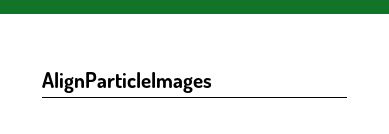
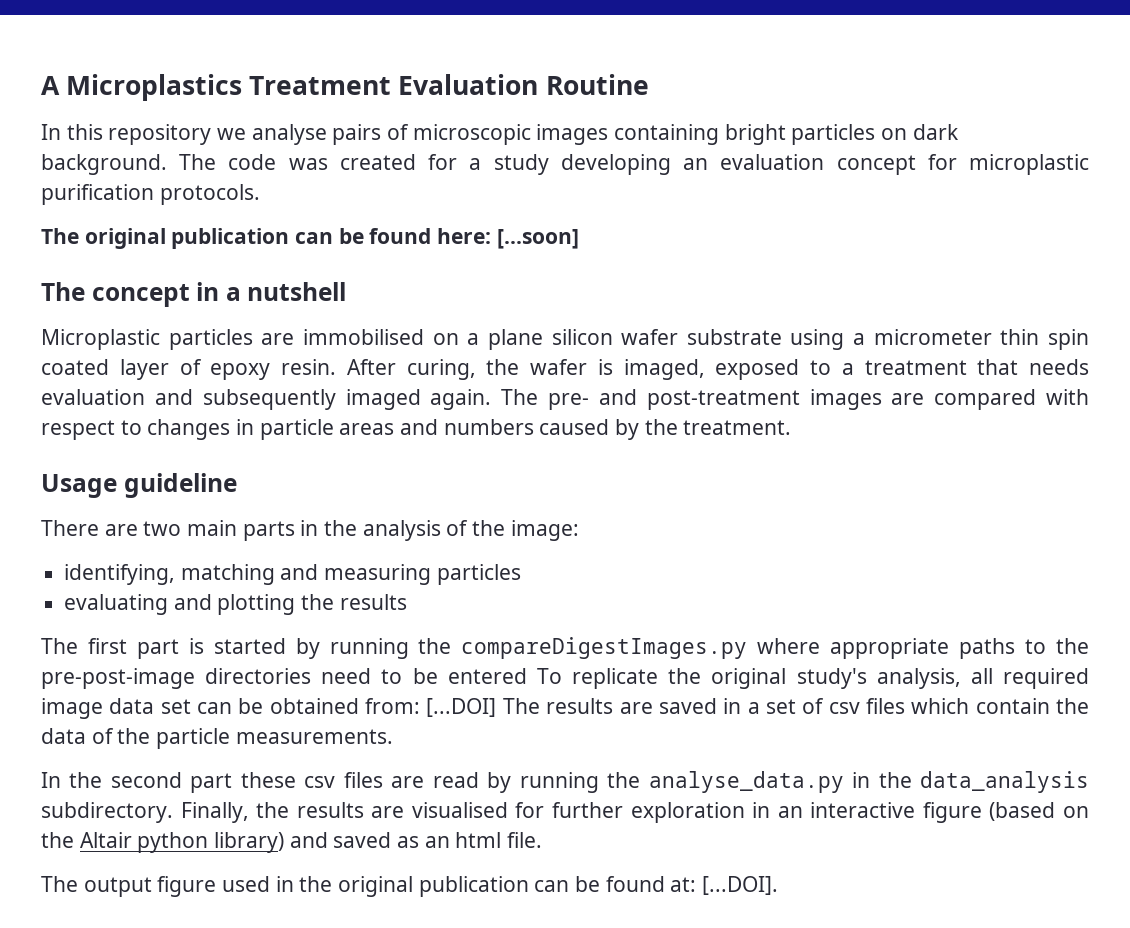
- AlignParticleImages
+ A Microplastics Treatment Evaluation Routine
+ In this repository we analyse pairs of microscopic images containing bright particles on dark background. The code was created for a study developing an evaluation concept for microplastic purification protocols.
+ The original publication can be found here: [...soon]
+ The concept in a nutshell
+ Microplastic particles are immobilised on a plane silicon wafer substrate using a micrometer thin spin coated layer of epoxy resin. After curing, the wafer is imaged, exposed to a treatment that needs evaluation and subsequently imaged again. The pre- and post-treatment images are compared with respect to changes in particle areas and numbers caused by the treatment.
+ Usage guideline
+ There are two main parts in the analysis of the image:
+ identifying, matching and measuring particles
+ evaluating and plotting the results
+ The first part is started by running the compareDigestImages.py where appropriate paths to the pre-post-image directories need to be entered To replicate the original study's analysis, all required image data set can be obtained from: [...DOI] The results are saved in a set of csv files which contain the data of the particle measurements.
+ In the second part these csv files are read by running the analyse_data.py in the data_analysis subdirectory. Finally, the results are visualised for further exploration in an interactive figure (based on the Altair python library) and saved as an html file.
+ The output figure used in the original publication can be found at: [...DOI].

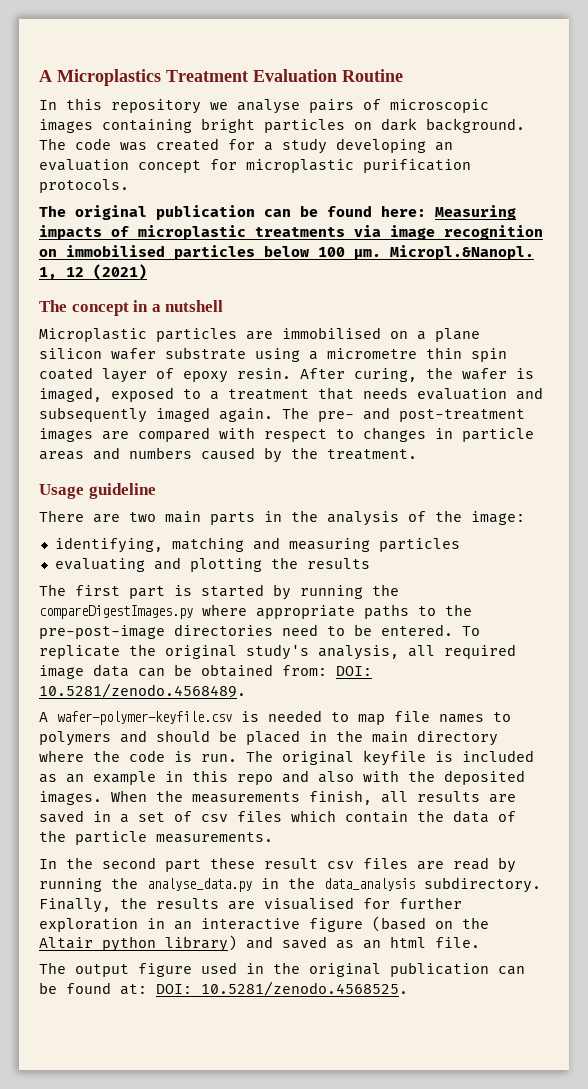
- The original publication can be found here: [...soon]
+ The original publication can be found here: Measuring impacts of microplastic treatments via image recognition on immobilised particles below 100 μm. Micropl.&Nanopl. 1, 12 (2021)
- Microplastic particles are immobilised on a plane silicon wafer substrate using a micrometer thin spin coated layer of epoxy resin.
+ Microplastic particles are immobilised on a plane silicon wafer substrate using a micrometre thin spin coated layer of epoxy resin.
- The first part is started by running the compareDigestImages.py where appropriate paths to the pre-post-image directories need to be entered To replicate the original study's analysis, all required image data set can be obtained from: [...DOI] The results are saved in a set of csv files which contain the data of the particle measurements.
+ The first part is started by running the compareDigestImages.py where appropriate paths to the pre-post-image directories need to be entered. To replicate the original study's analysis, all required image data can be obtained from: DOI: 10.5281/zenodo.4568489.
+ A wafer-polymer-keyfile.csv is needed to map file names to polymers and should be placed in the main directory where the code is run. The original keyfile is included as an example in this repo and also with the deposited images. When the measurements finish, all results are saved in a set of csv files which contain the data of the particle measurements.
- In the second part these csv files are read by running the analyse_data.py in the data_analysis subdirectory.
+ In the second part these result csv files are read by running the analyse_data.py in the data_analysis subdirectory.
- The output figure used in the original publication can be found at: [...DOI].
+ The output figure used in the original publication can be found at: DOI: 10.5281/zenodo.4568525.

